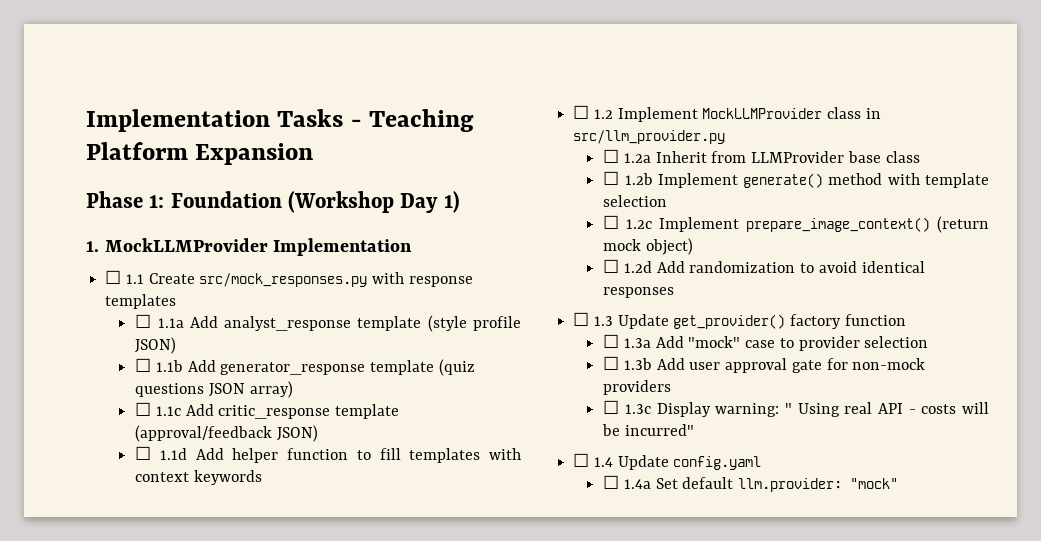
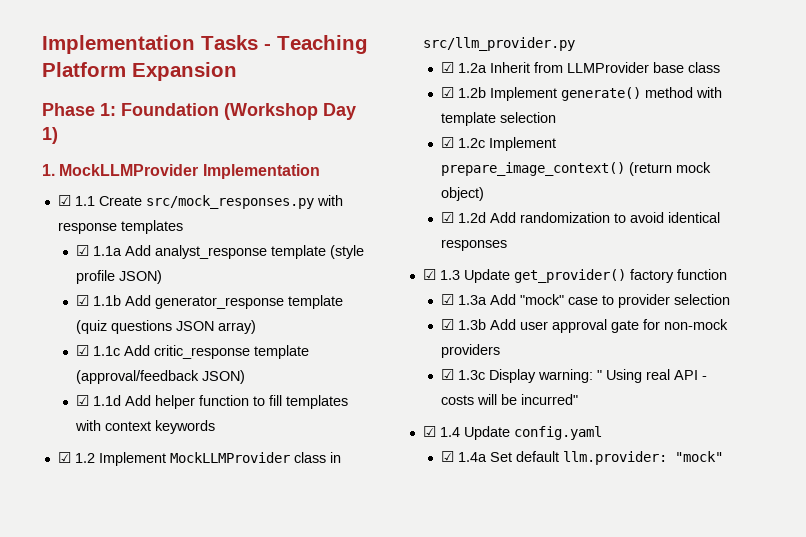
- ☐ 1.1 Create src/mock_responses.py with response templates
+ ☑ 1.1 Create src/mock_responses.py with response templates
- ☐ 1.1a Add analyst_response template (style profile JSON)
+ ☑ 1.1a Add analyst_response template (style profile JSON)
- ☐ 1.1b Add generator_response template (quiz questions JSON array)
+ ☑ 1.1b Add generator_response template (quiz questions JSON array)
- ☐ 1.1c Add critic_response template (approval/feedback JSON)
+ ☑ 1.1c Add critic_response template (approval/feedback JSON)
- ☐ 1.1d Add helper function to fill templates with context keywords
+ ☑ 1.1d Add helper function to fill templates with context keywords
- ☐ 1.2 Implement MockLLMProvider class in src/llm_provider.py
+ ☑ 1.2 Implement MockLLMProvider class in src/llm_provider.py
- ☐ 1.2a Inherit from LLMProvider base class
+ ☑ 1.2a Inherit from LLMProvider base class
- ☐ 1.2b Implement generate() method with template selection
+ ☑ 1.2b Implement generate() method with template selection
- ☐ 1.2c Implement prepare_image_context() (return mock object)
+ ☑ 1.2c Implement prepare_image_context() (return mock object)
- ☐ 1.2d Add randomization to avoid identical responses
+ ☑ 1.2d Add randomization to avoid identical responses
- ☐ 1.3 Update get_provider() factory function
+ ☑ 1.3 Update get_provider() factory function
- ☐ 1.3a Add "mock" case to provider selection
+ ☑ 1.3a Add "mock" case to provider selection
- ☐ 1.3b Add user approval gate for non-mock providers
+ ☑ 1.3b Add user approval gate for non-mock providers
- ☐ 1.3c Display warning: " Using real API - costs will be incurred"
+ ☑ 1.3c Display warning: " Using real API - costs will be incurred"
- ☐ 1.4 Update config.yaml
+ ☑ 1.4 Update config.yaml
- ☐ 1.4a Set default llm.provider: "mock"
+ ☑ 1.4a Set default llm.provider: "mock"

